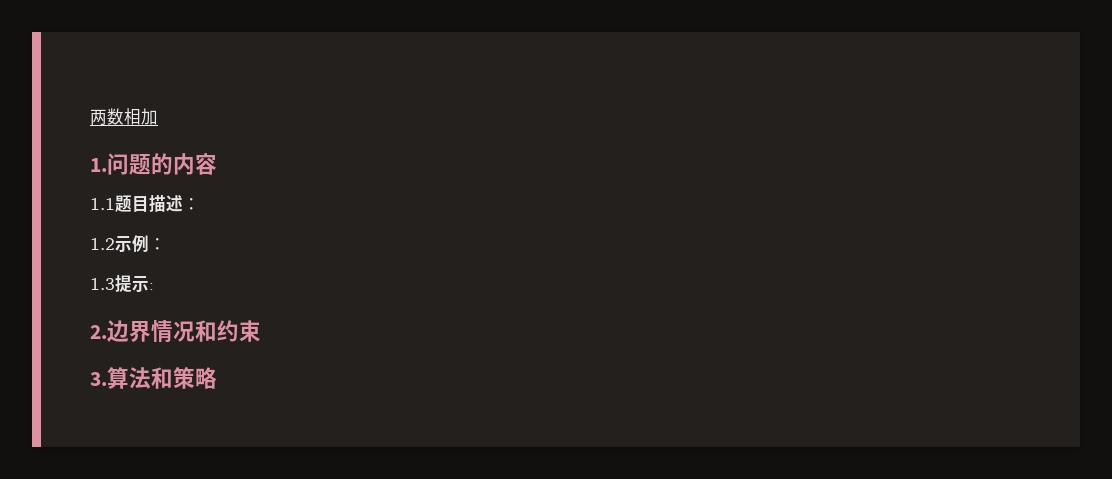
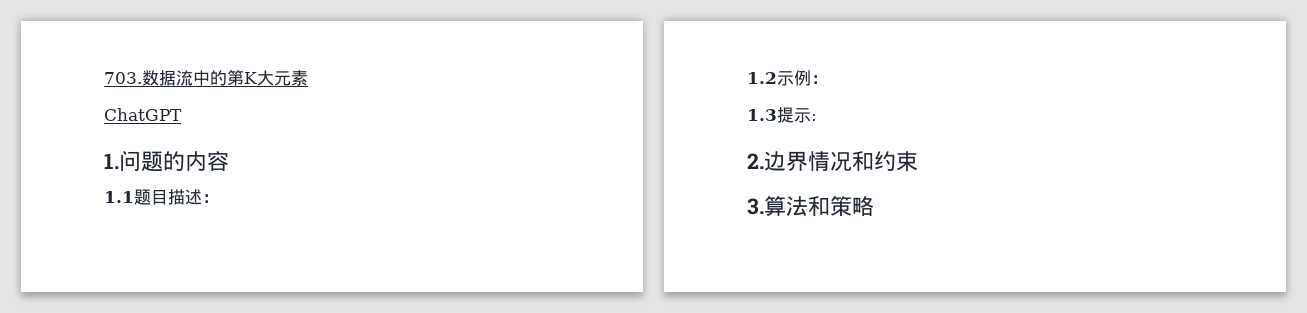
- 两数相加
+ 703.数据流中的第K大元素
+ ChatGPT

